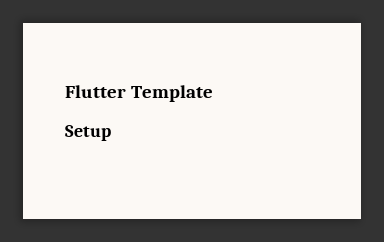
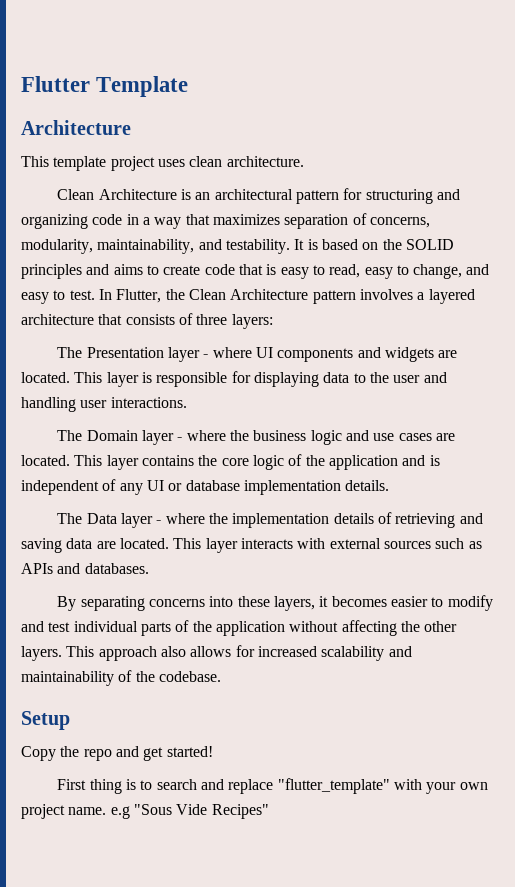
  Flutter Template
+ Architecture
+ This template project uses clean architecture.
+ Clean Architecture is an architectural pattern for structuring and organizing code in a way that maximizes separation of concerns, modularity, maintainability, and testability. It is based on the SOLID principles and aims to create code that is easy to read, easy to change, and easy to test. In Flutter, the Clean Architecture pattern involves a layered architecture that consists of three layers:
+ The Presentation layer - where UI components and widgets are located. This layer is responsible for displaying data to the user and handling user interactions.
+ The Domain layer - where the business logic and use cases are located. This layer contains the core logic of the application and is independent of any UI or database implementation details.
+ The Data layer - where the implementation details of retrieving and saving data are located. This layer interacts with external sources such as APIs and databases.
+ By separating concerns into these layers, it becomes easier to modify and test individual parts of the application without affecting the other layers. This approach also allows for increased scalability and maintainability of the codebase.
  Setup
+ Copy the repo and get started!
+ First thing is to search and replace "flutter_template" with your own project name. e.g "Sous Vide Recipes"

